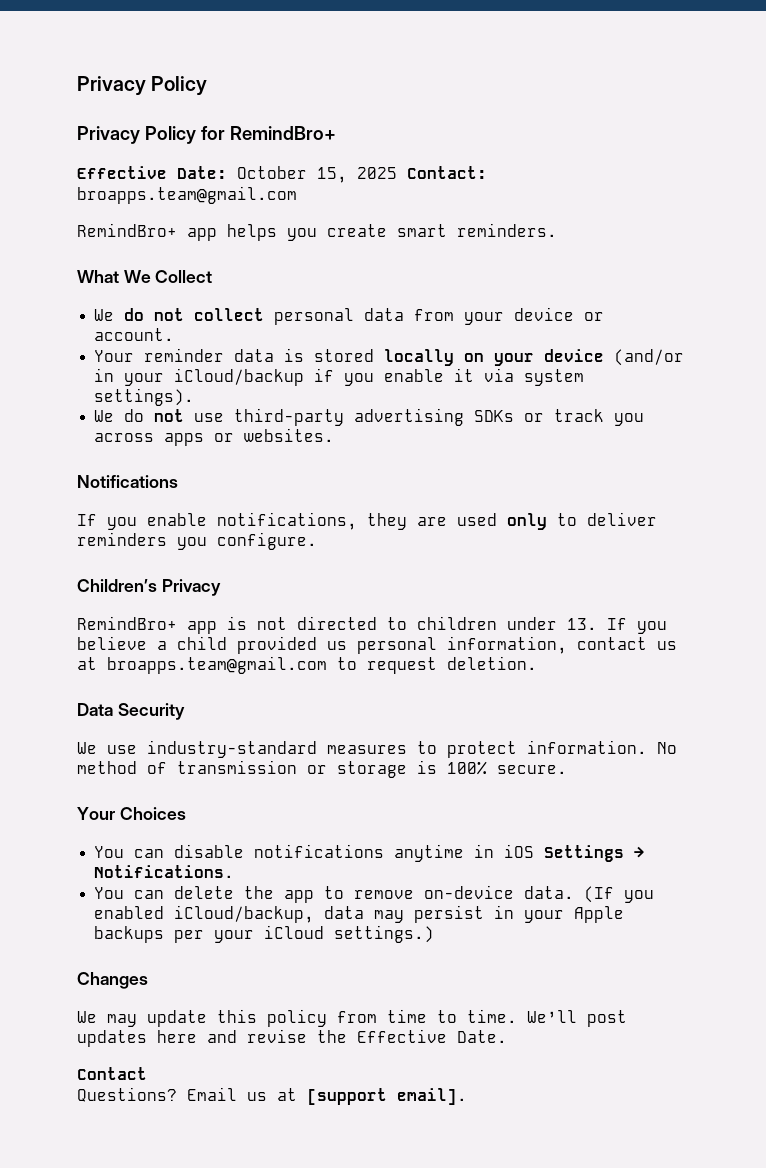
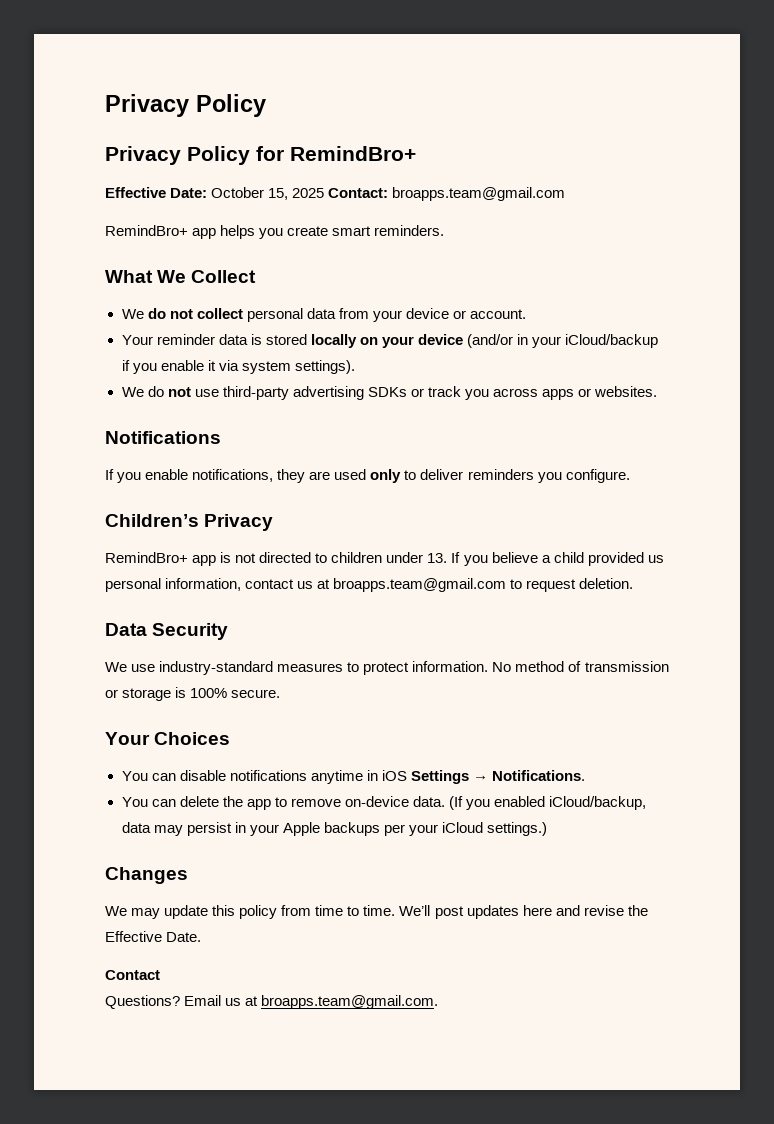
- Email us at [support email].
+ Email us at broapps.team@gmail.com.

